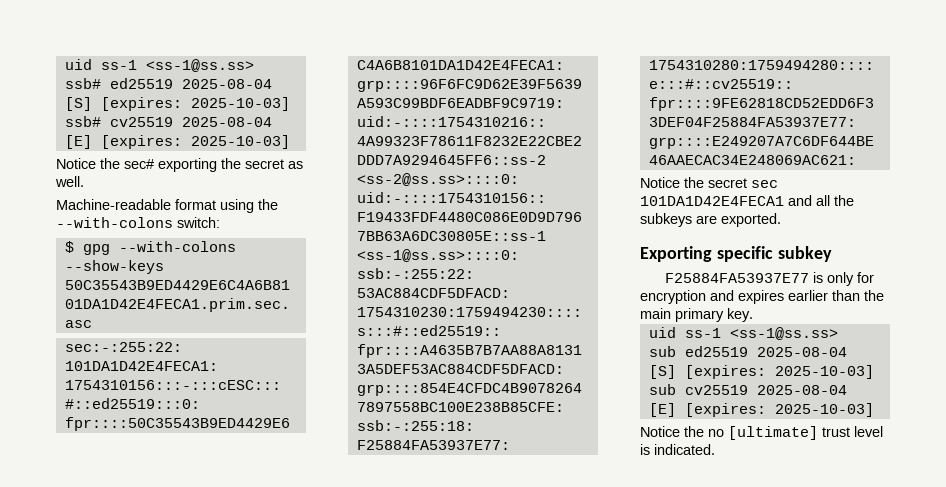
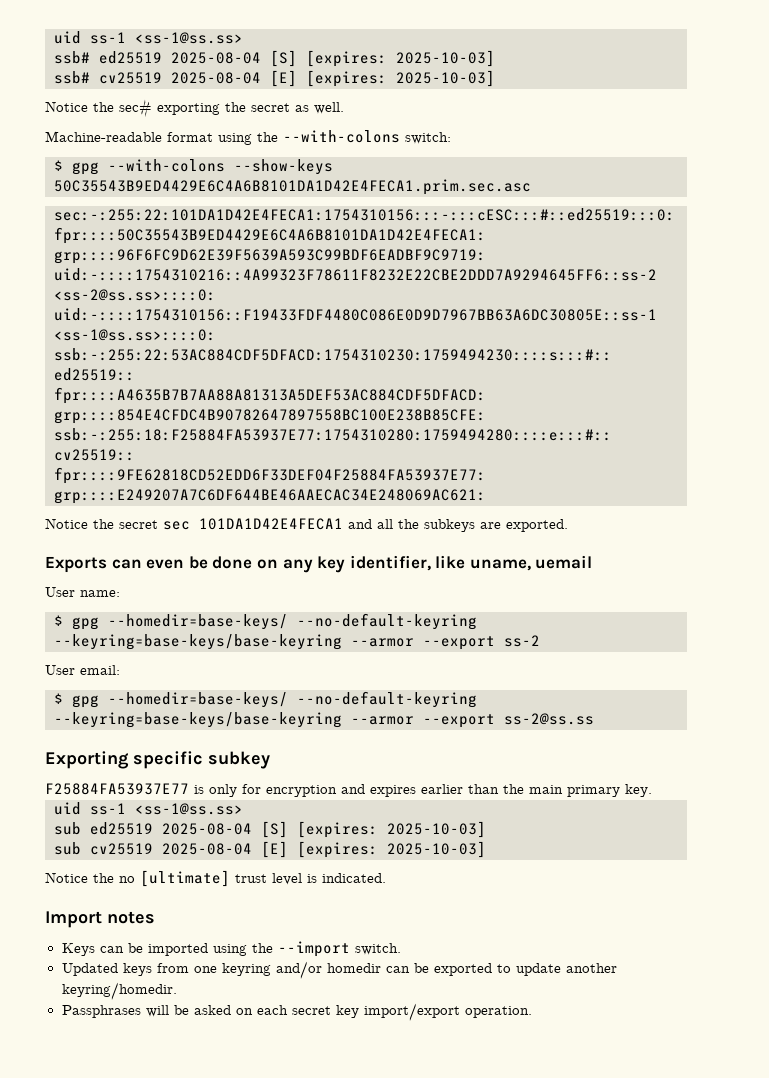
+ Exports can even be done on any key identifier, like uname, uemail
+ User name:
+ $ gpg --homedir=base-keys/ --no-default-keyring --keyring=base-keys/base-keyring --armor --export ss-2
+ User email:
+ $ gpg --homedir=base-keys/ --no-default-keyring --keyring=base-keys/base-keyring --armor --export ss-2@ss.ss
+ Import notes
+ Keys can be imported using the --import switch.
+ Updated keys from one keyring and/or homedir can be exported to update another keyring/homedir.
+ Passphrases will be asked on each secret key import/export operation.

